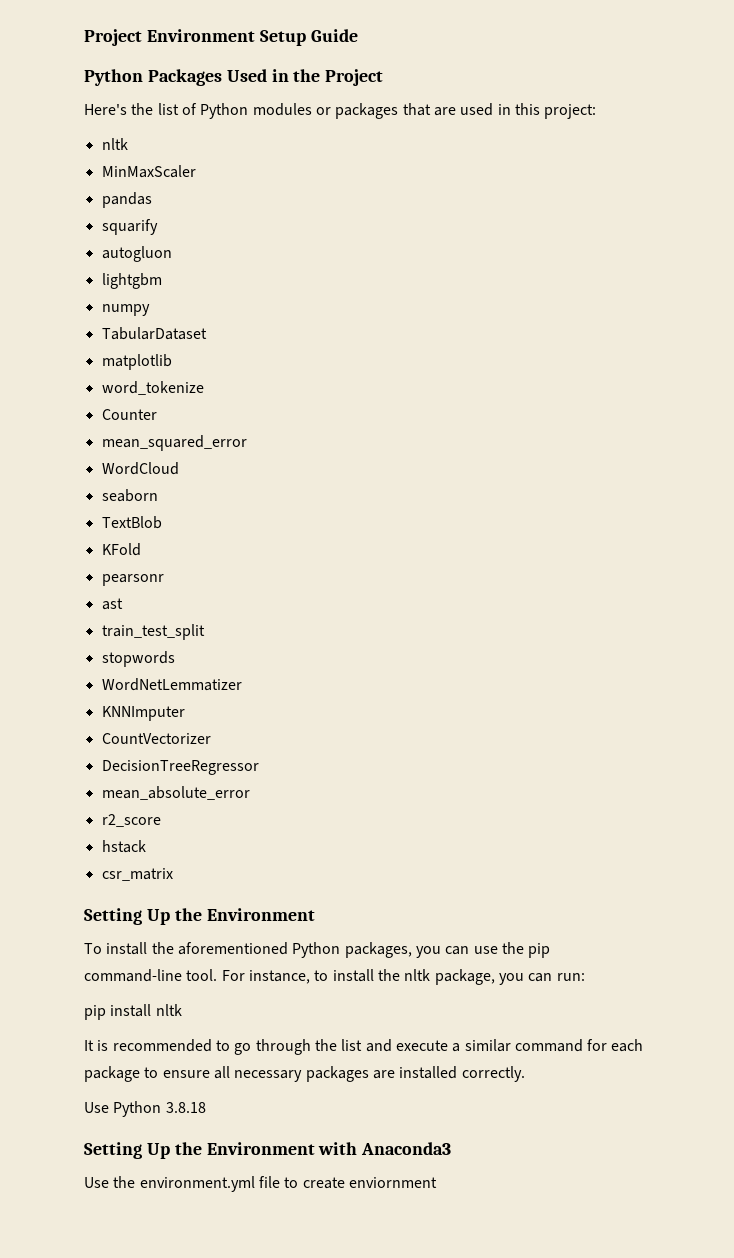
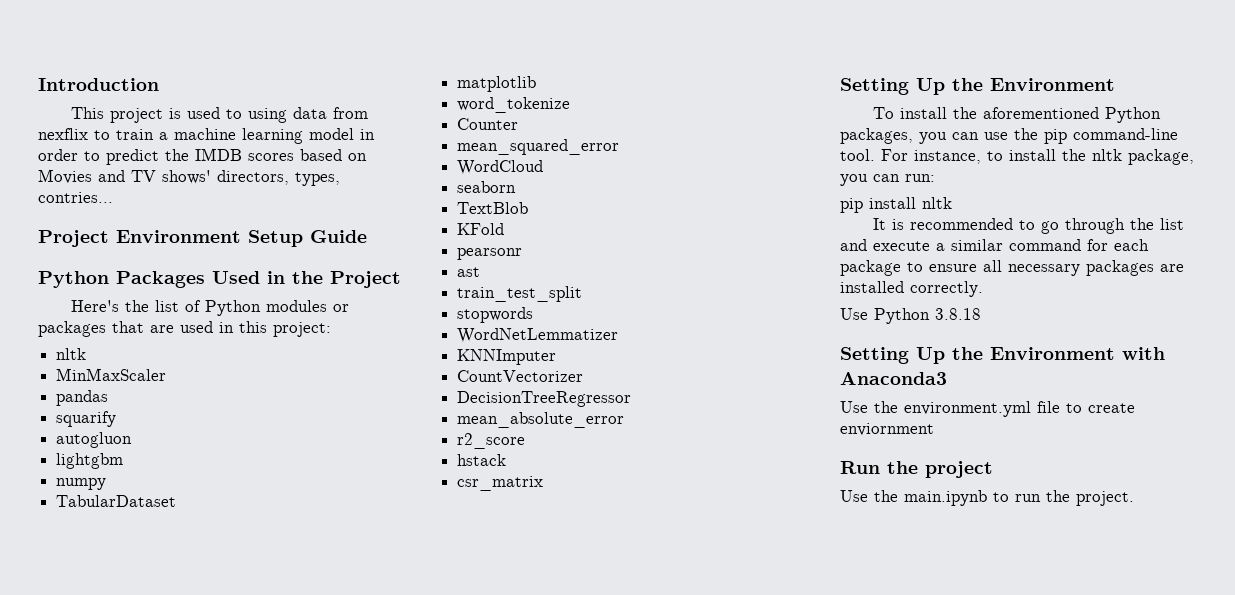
+ Introduction
+ This project is used to using data from nexflix to train a machine learning model in order to predict the IMDB scores based on Movies and TV shows' directors, types, contries...
+ Run the project
+ Use the main.ipynb to run the project.

